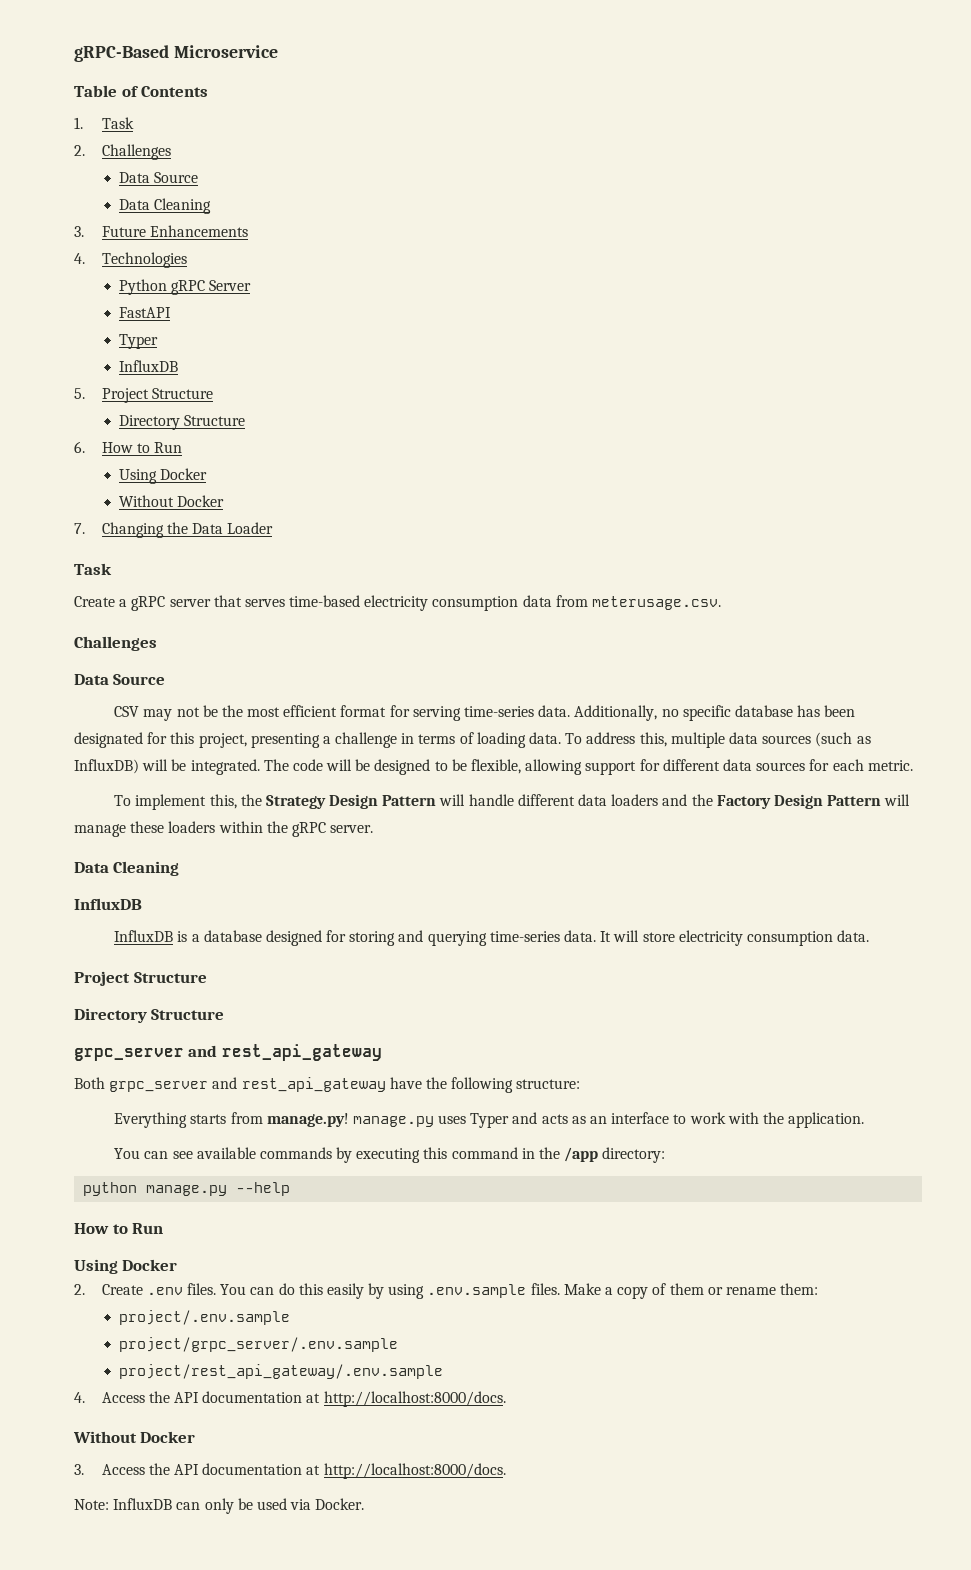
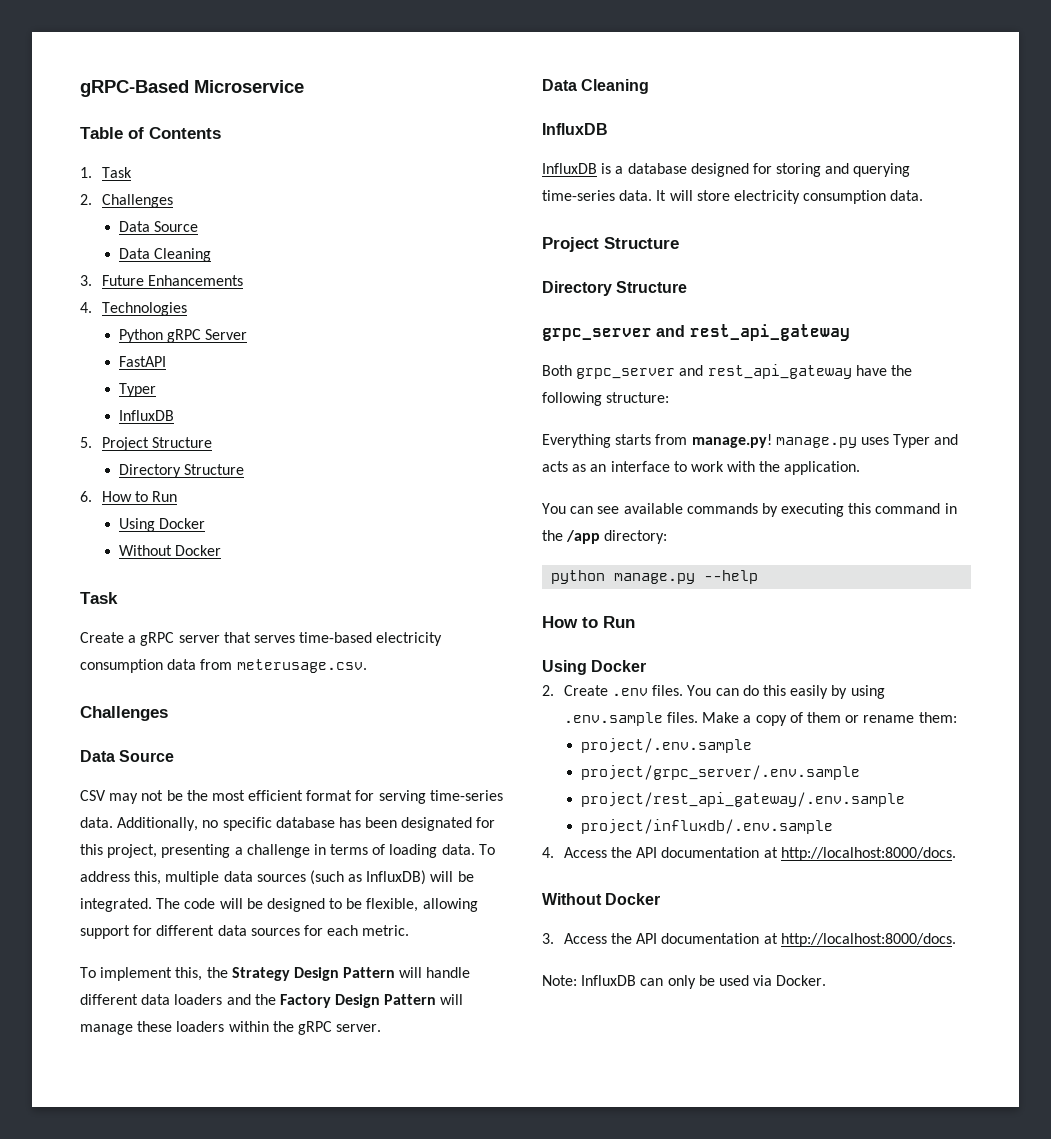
- 7. Changing the Data Loader
+ project/influxdb/.env.sample

